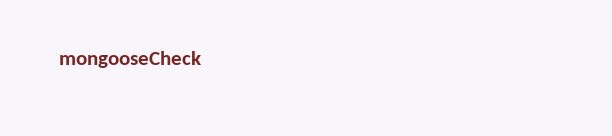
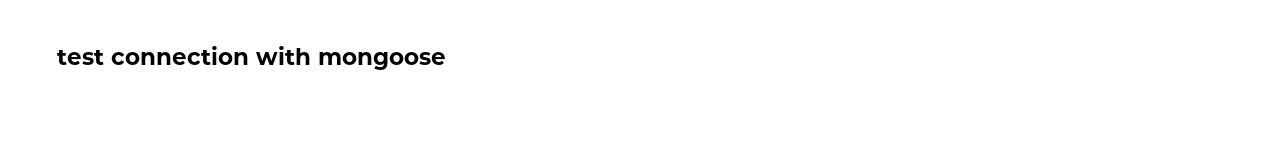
- mongooseCheck
+ test connection with mongoose

